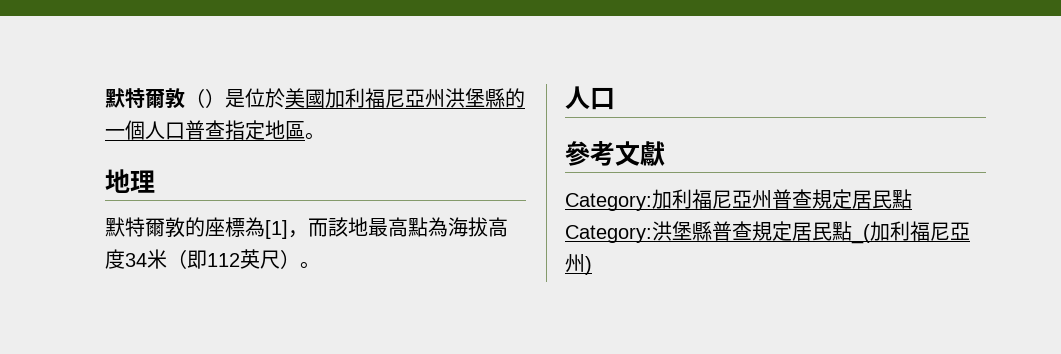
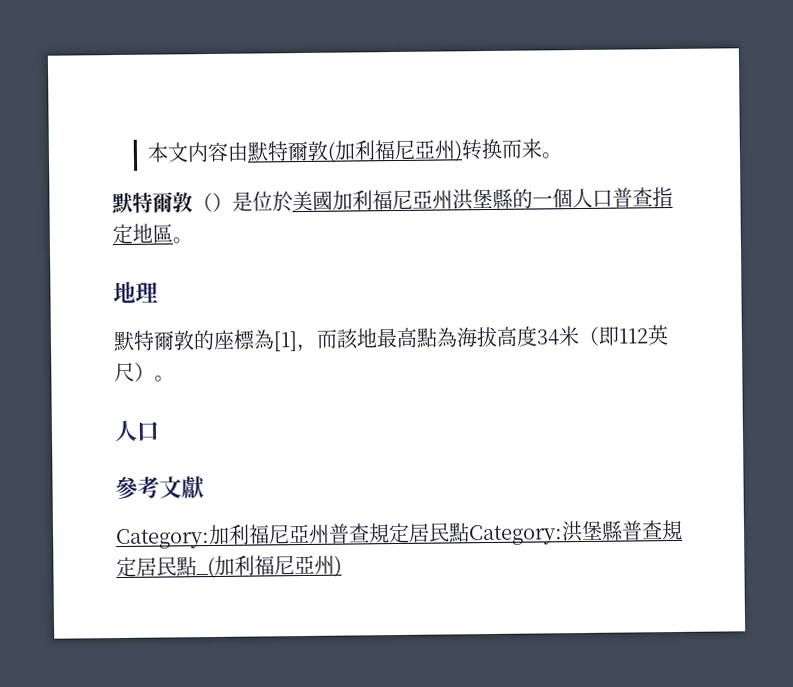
+ 本文内容由默特爾敦(加利福尼亞州)转换而来。

